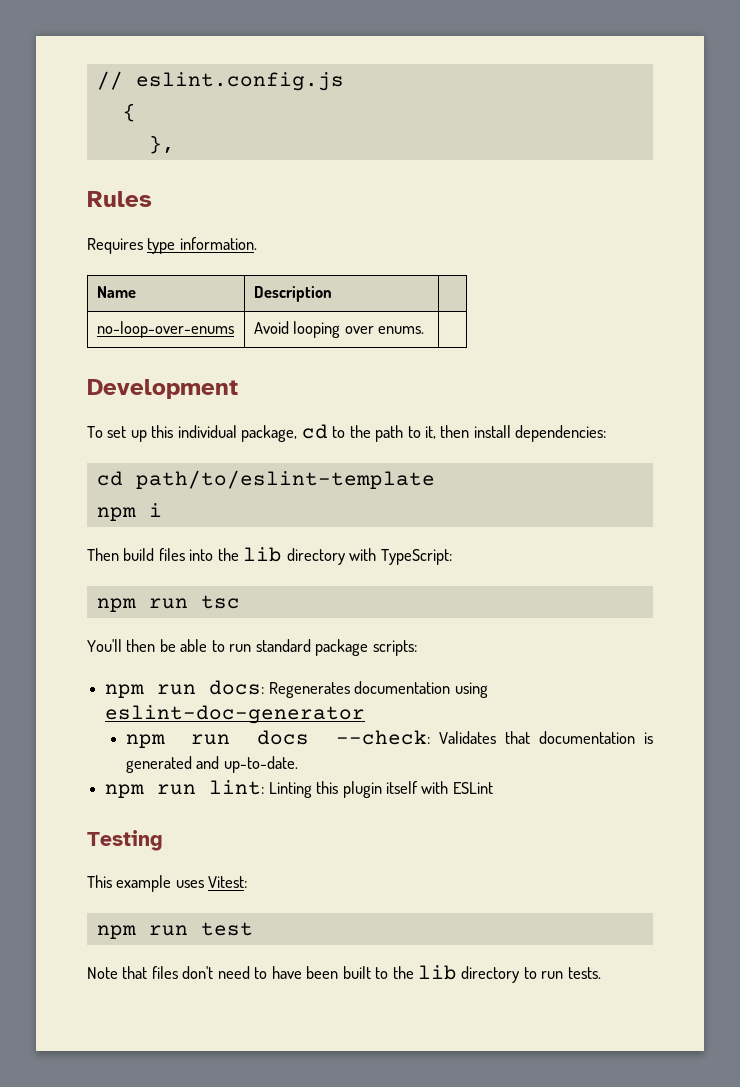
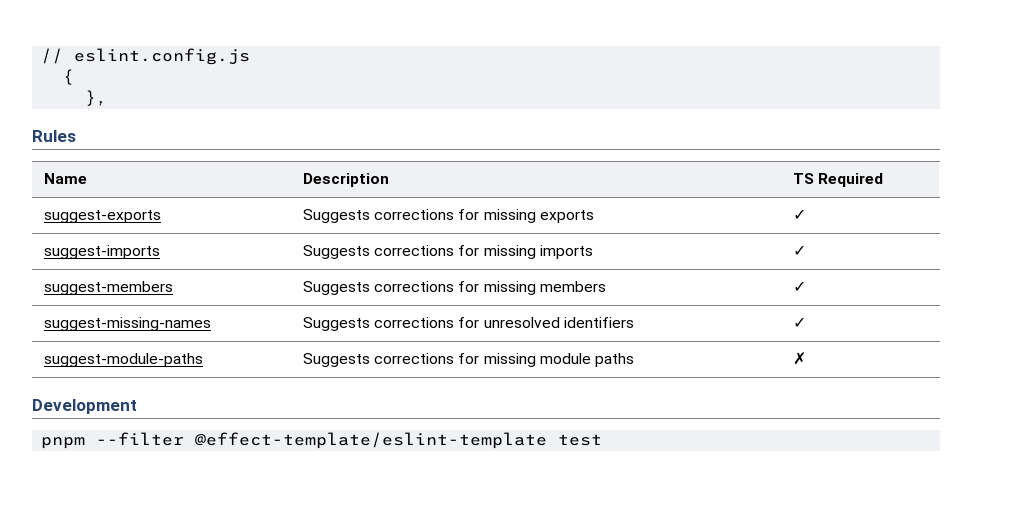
- Requires type information.
- Name | Description |
- no-loop-over-enums | Avoid looping over enums. |
+ Name | Description | TS Required
+ suggest-exports | Suggests corrections for missing exports | ✓
+ suggest-imports | Suggests corrections for missing imports | ✓
+ suggest-members | Suggests corrections for missing members | ✓
+ suggest-missing-names | Suggests corrections for unresolved identifiers | ✓
+ suggest-module-paths | Suggests corrections for missing module paths | ✗
  Development
- To set up this individual package, cd to the path to it, then install dependencies:
- cd path/to/eslint-template
- npm i
- Then build files into the lib directory with TypeScript:
- npm run tsc
- You'll then be able to run standard package scripts:
- npm run docs: Regenerates documentation using eslint-doc-generator
- npm run docs --check: Validates that documentation is generated and up-to-date.
- npm run lint: Linting this plugin itself with ESLint
- Testing
- This example uses Vitest:
- npm run test
- Note that files don't need to have been built to the lib directory to run tests.
+ pnpm --filter @effect-template/eslint-template test

